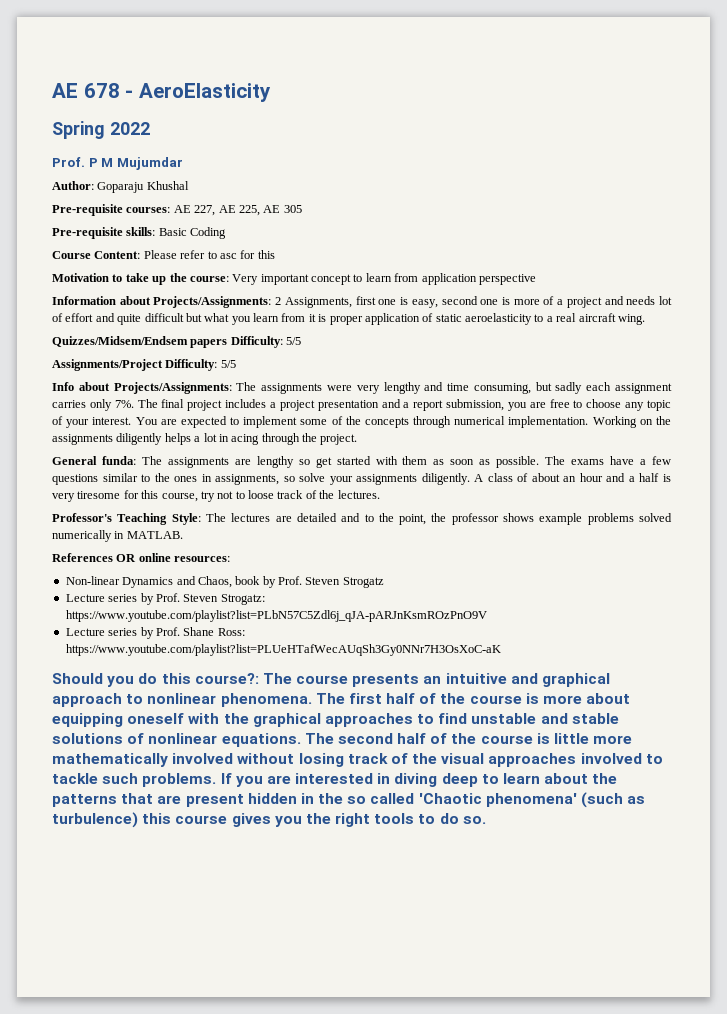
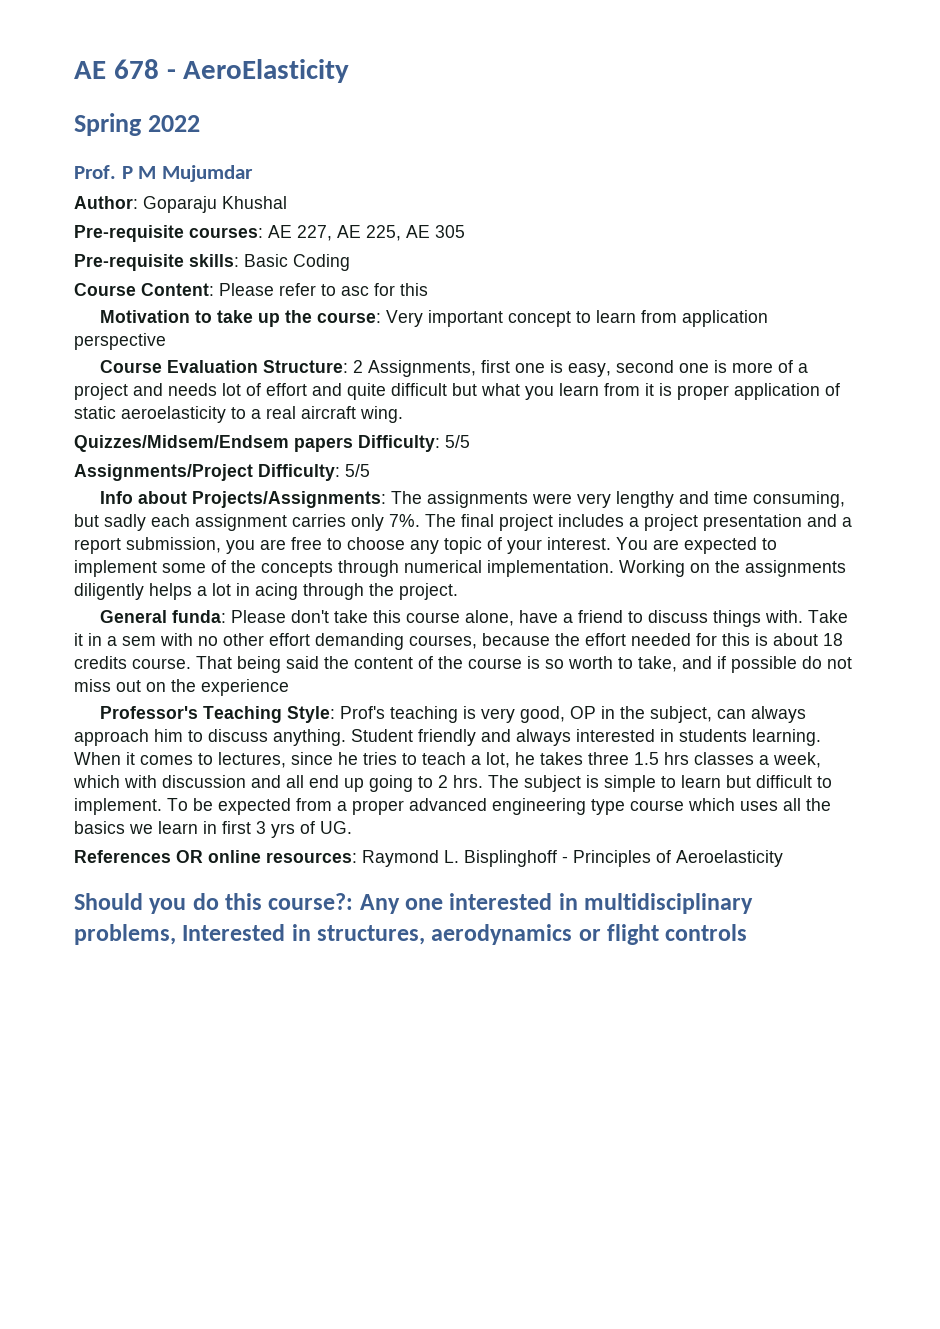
- Information about Projects/Assignments: 2 Assignments, first one is easy, second one is more of a project and needs lot of effort and quite difficult but what you learn from it is proper application of static aeroelasticity to a real aircraft wing.
+ Course Evaluation Structure: 2 Assignments, first one is easy, second one is more of a project and needs lot of effort and quite difficult but what you learn from it is proper application of static aeroelasticity to a real aircraft wing.
- General funda: The assignments are lengthy so get started with them as soon as possible. The exams have a few questions similar to the ones in assignments, so solve your assignments diligently. A class of about an hour and a half is very tiresome for this course, try not to loose track of the lectures.
- Professor's Teaching Style: The lectures are detailed and to the point, the professor shows example problems solved numerically in MATLAB.
- References OR online resources:
- Non-linear Dynamics and Chaos, book by Prof. Steven Strogatz
- Lecture series by Prof. Steven Strogatz: https://www.youtube.com/playlist?list=PLbN57C5Zdl6j_qJA-pARJnKsmROzPnO9V
- Lecture series by Prof. Shane Ross: https://www.youtube.com/playlist?list=PLUeHTafWecAUqSh3Gy0NNr7H3OsXoC-aK
+ General funda: Please don't take this course alone, have a friend to discuss things with. Take it in a sem with no other effort demanding courses, because the effort needed for this is about 18 credits course. That being said the content of the course is so worth to take, and if possible do not miss out on the experience
+ Professor's Teaching Style: Prof's teaching is very good, OP in the subject, can always approach him to discuss anything. Student friendly and always interested in students learning. When it comes to lectures, since he tries to teach a lot, he takes three 1.5 hrs classes a week, which with discussion and all end up going to 2 hrs. The subject is simple to learn but difficult to implement. To be expected from a proper advanced engineering type course which uses all the basics we learn in first 3 yrs of UG.
+ References OR online resources: Raymond L. Bisplinghoff - Principles of Aeroelasticity
- Should you do this course?: The course presents an intuitive and graphical approach to nonlinear phenomena. The first half of the course is more about equipping oneself with the graphical approaches to find unstable and stable solutions of nonlinear equations. The second half of the course is little more mathematically involved without losing track of the visual approaches involved to tackle such problems. If you are interested in diving deep to learn about the patterns that are present hidden in the so called 'Chaotic phenomena' (such as turbulence) this course gives you the right tools to do so.
+ Should you do this course?: Any one interested in multidisciplinary problems, Interested in structures, aerodynamics or flight controls

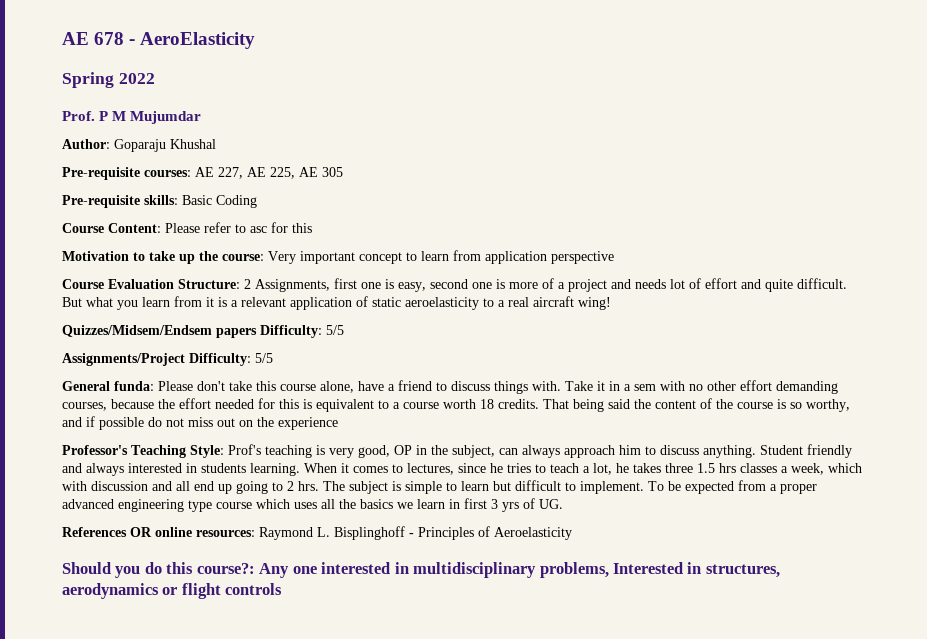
- Course Evaluation Structure: 2 Assignments, first one is easy, second one is more of a project and needs lot of effort and quite difficult but what you learn from it is proper application of static aeroelasticity to a real aircraft wing.
+ Course Evaluation Structure: 2 Assignments, first one is easy, second one is more of a project and needs lot of effort and quite difficult. But what you learn from it is a relevant application of static aeroelasticity to a real aircraft wing!
- Info about Projects/Assignments: The assignments were very lengthy and time consuming, but sadly each assignment carries only 7%. The final project includes a project presentation and a report submission, you are free to choose any topic of your interest. You are expected to implement some of the concepts through numerical implementation. Working on the assignments diligently helps a lot in acing through the project.
- Take it in a sem with no other effort demanding courses, because the effort needed for this is about 18 credits course.
+ Take it in a sem with no other effort demanding courses, because the effort needed for this is equivalent to a course worth 18 credits.
- That being said the content of the course is so worth to take, and if possible do not miss out on the experience
+ That being said the content of the course is so worthy, and if possible do not miss out on the experience

